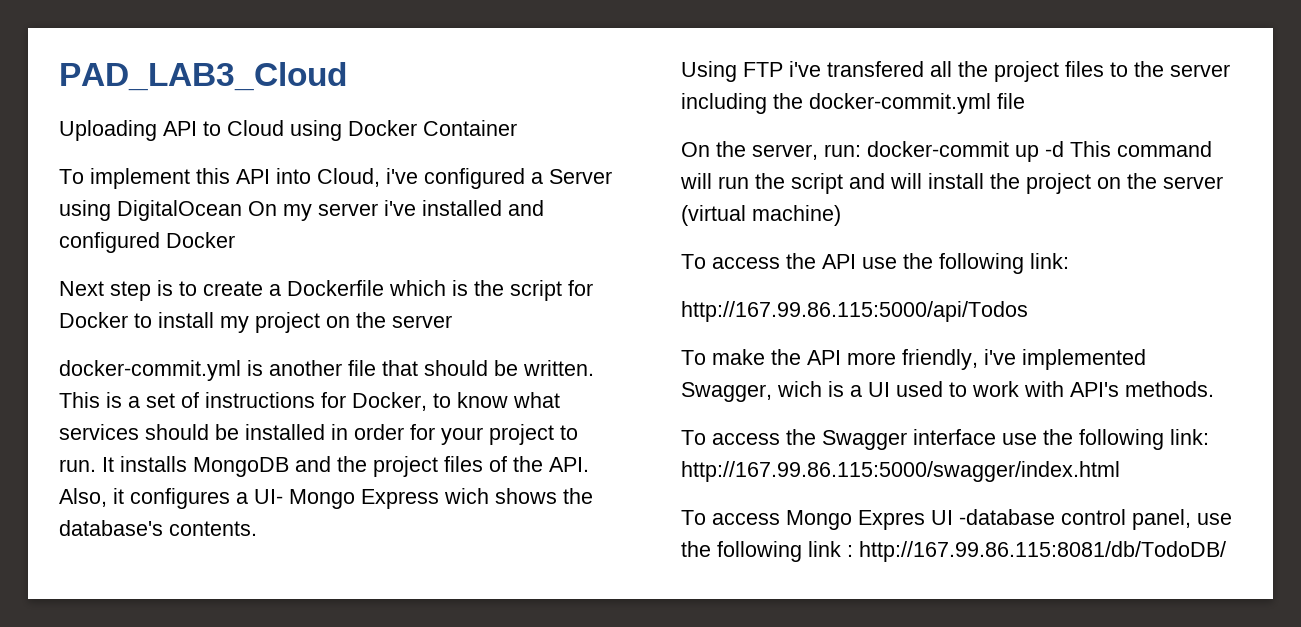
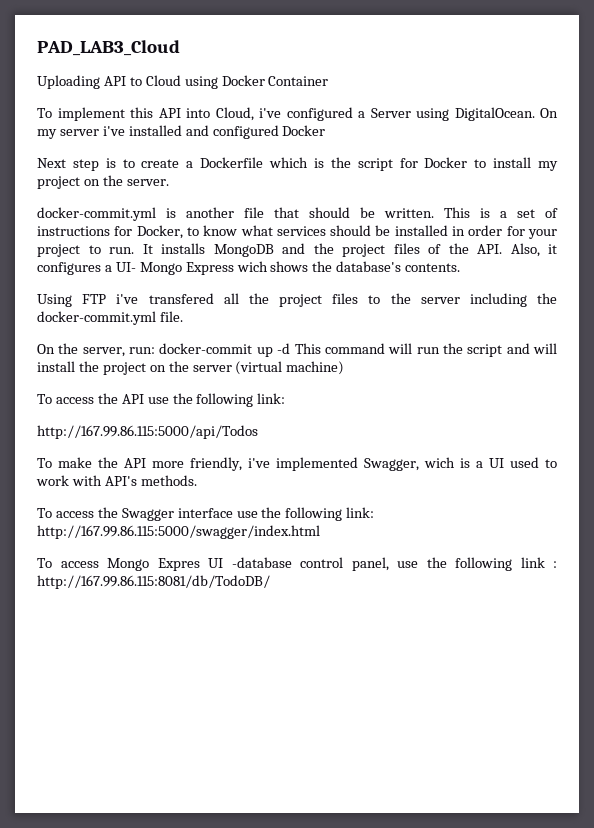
- To implement this API into Cloud, i've configured a Server using DigitalOcean On my server i've installed and configured Docker
+ To implement this API into Cloud, i've configured a Server using DigitalOcean. On my server i've installed and configured Docker
- Next step is to create a Dockerfile which is the script for Docker to install my project on the server
+ Next step is to create a Dockerfile which is the script for Docker to install my project on the server.
- Using FTP i've transfered all the project files to the server including the docker-commit.yml file
+ Using FTP i've transfered all the project files to the server including the docker-commit.yml file.

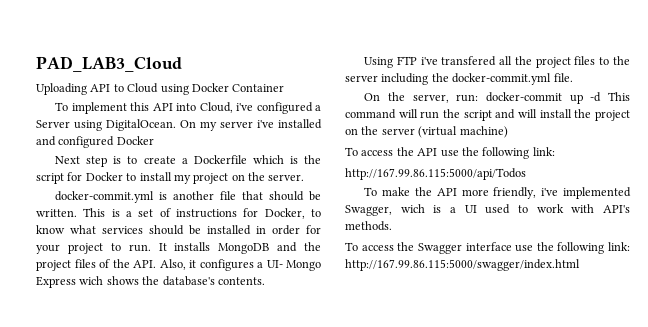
- To access Mongo Expres UI -database control panel, use the following link : http://167.99.86.115:8081/db/TodoDB/

